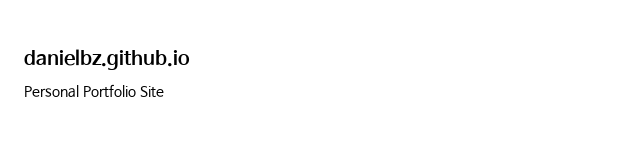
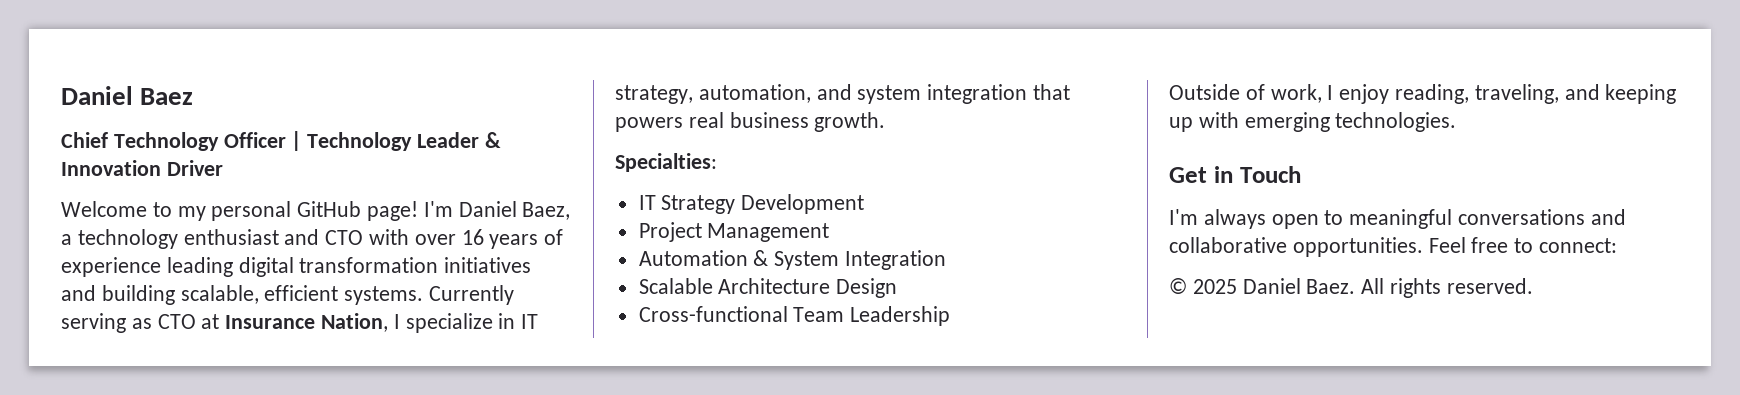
- danielbz.github.io
- Personal Portfolio Site
+ Daniel Baez
+ Chief Technology Officer | Technology Leader & Innovation Driver
+ Welcome to my personal GitHub page! I'm Daniel Baez, a technology enthusiast and CTO with over 16 years of experience leading digital transformation initiatives and building scalable, efficient systems. Currently serving as CTO at Insurance Nation, I specialize in IT strategy, automation, and system integration that powers real business growth.
+ Specialties:
+ IT Strategy Development
+ Project Management
+ Automation & System Integration
+ Scalable Architecture Design
+ Cross-functional Team Leadership
+ Outside of work, I enjoy reading, traveling, and keeping up with emerging technologies.
+ Get in Touch
+ I'm always open to meaningful conversations and collaborative opportunities. Feel free to connect:
+ © 2025 Daniel Baez. All rights reserved.

